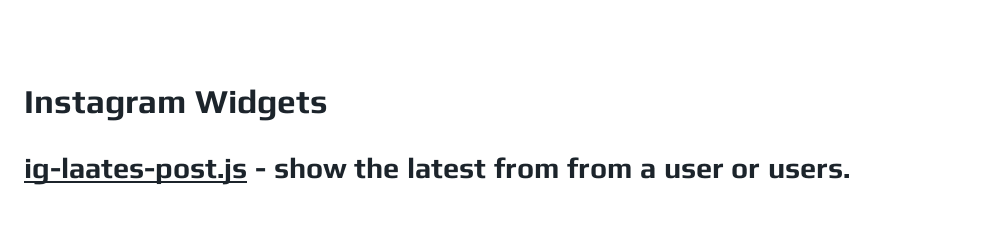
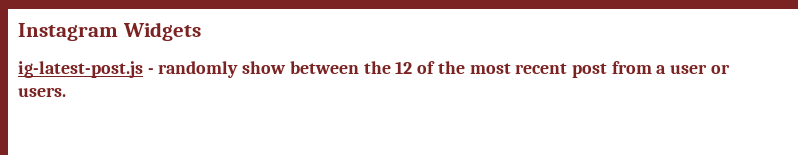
- ig-laates-post.js - show the latest from from a user or users.
+ ig-latest-post.js - randomly show between the 12 of the most recent post from a user or users.

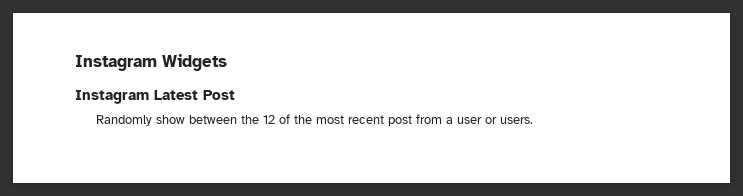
- ig-latest-post.js - randomly show between the 12 of the most recent post from a user or users.
+ Instagram Latest Post
+ Randomly show between the 12 of the most recent post from a user or users.

